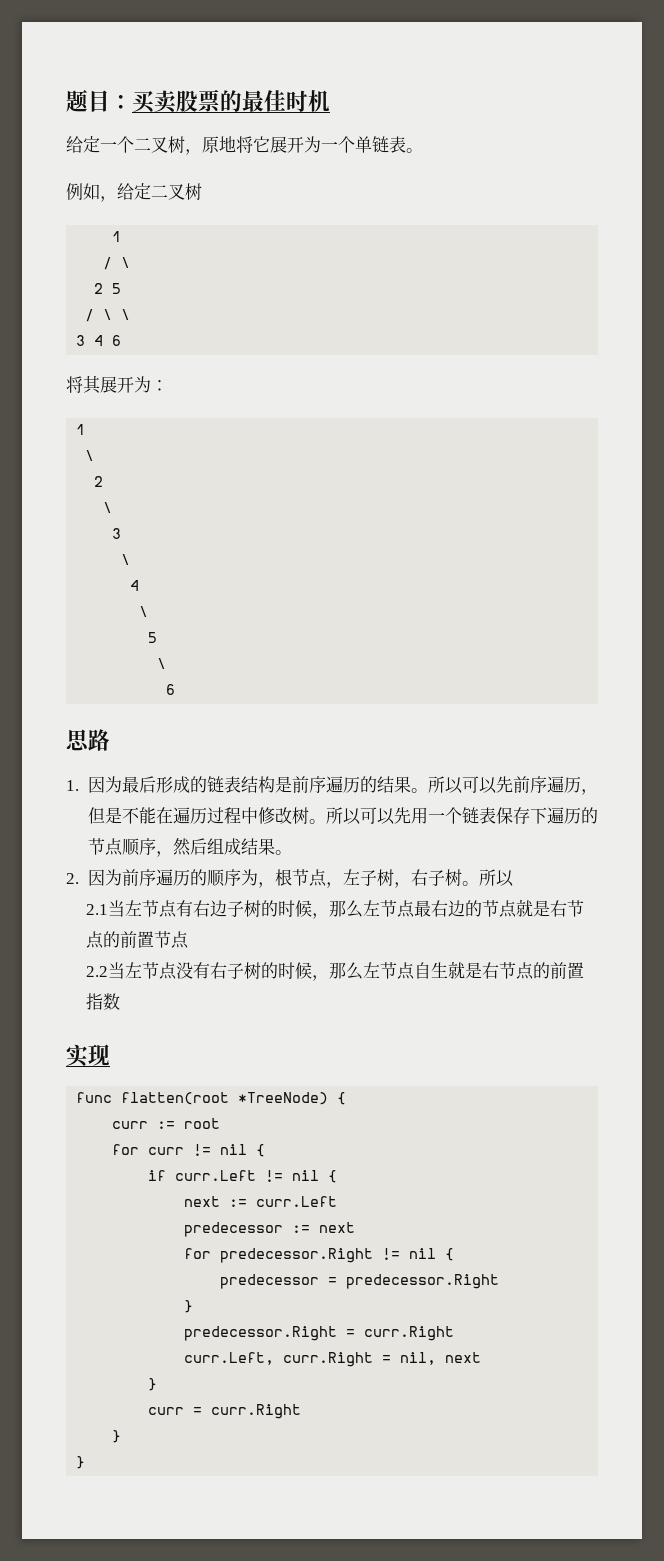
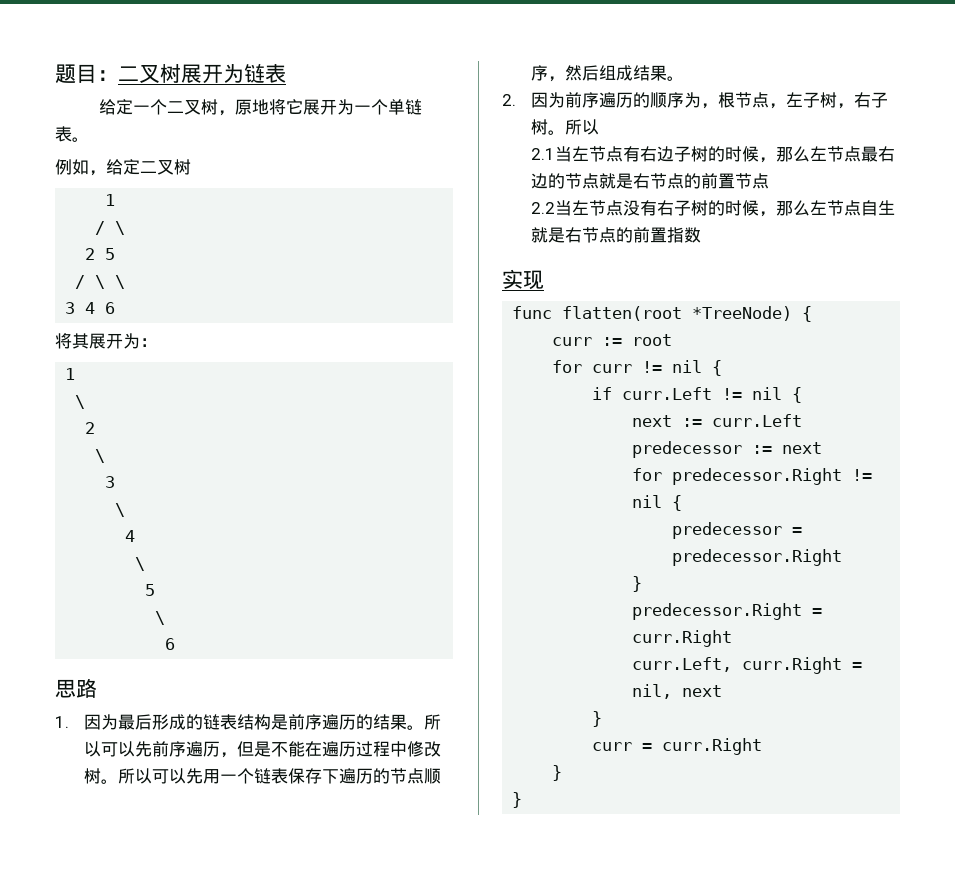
- 题目：买卖股票的最佳时机
+ 题目：二叉树展开为链表

